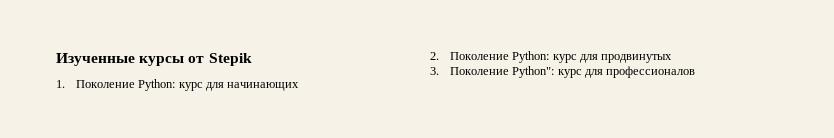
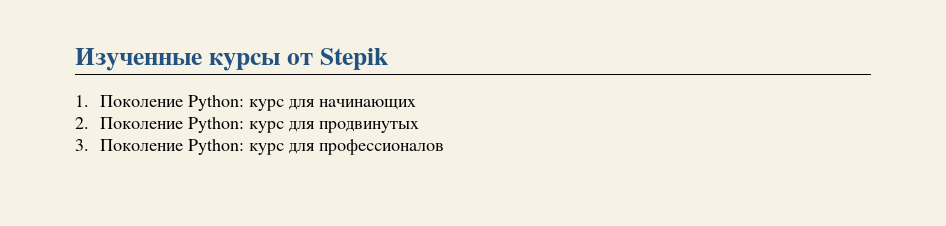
- 3. Поколение Python": курс для профессионалов
+ 3. Поколение Python: курс для профессионалов

